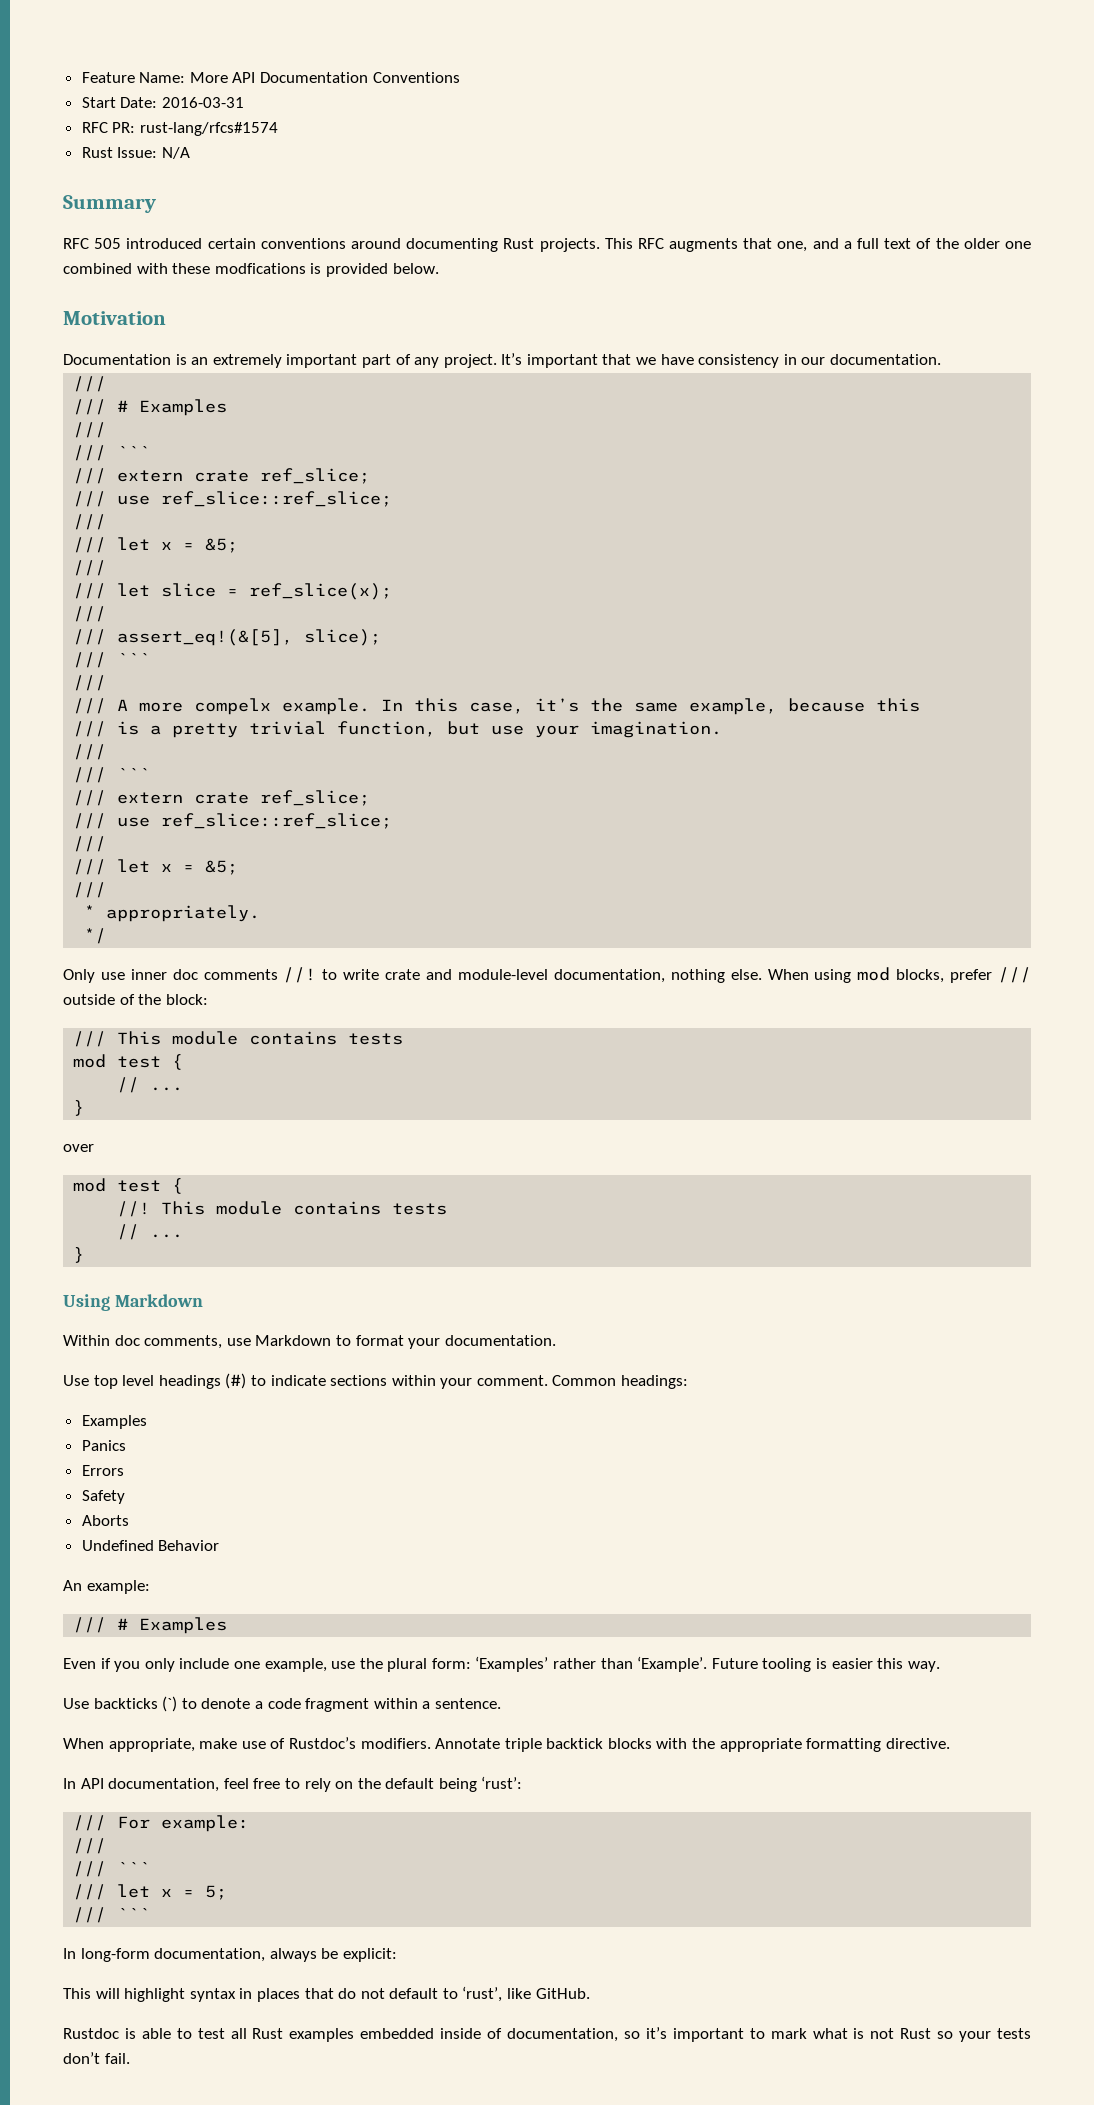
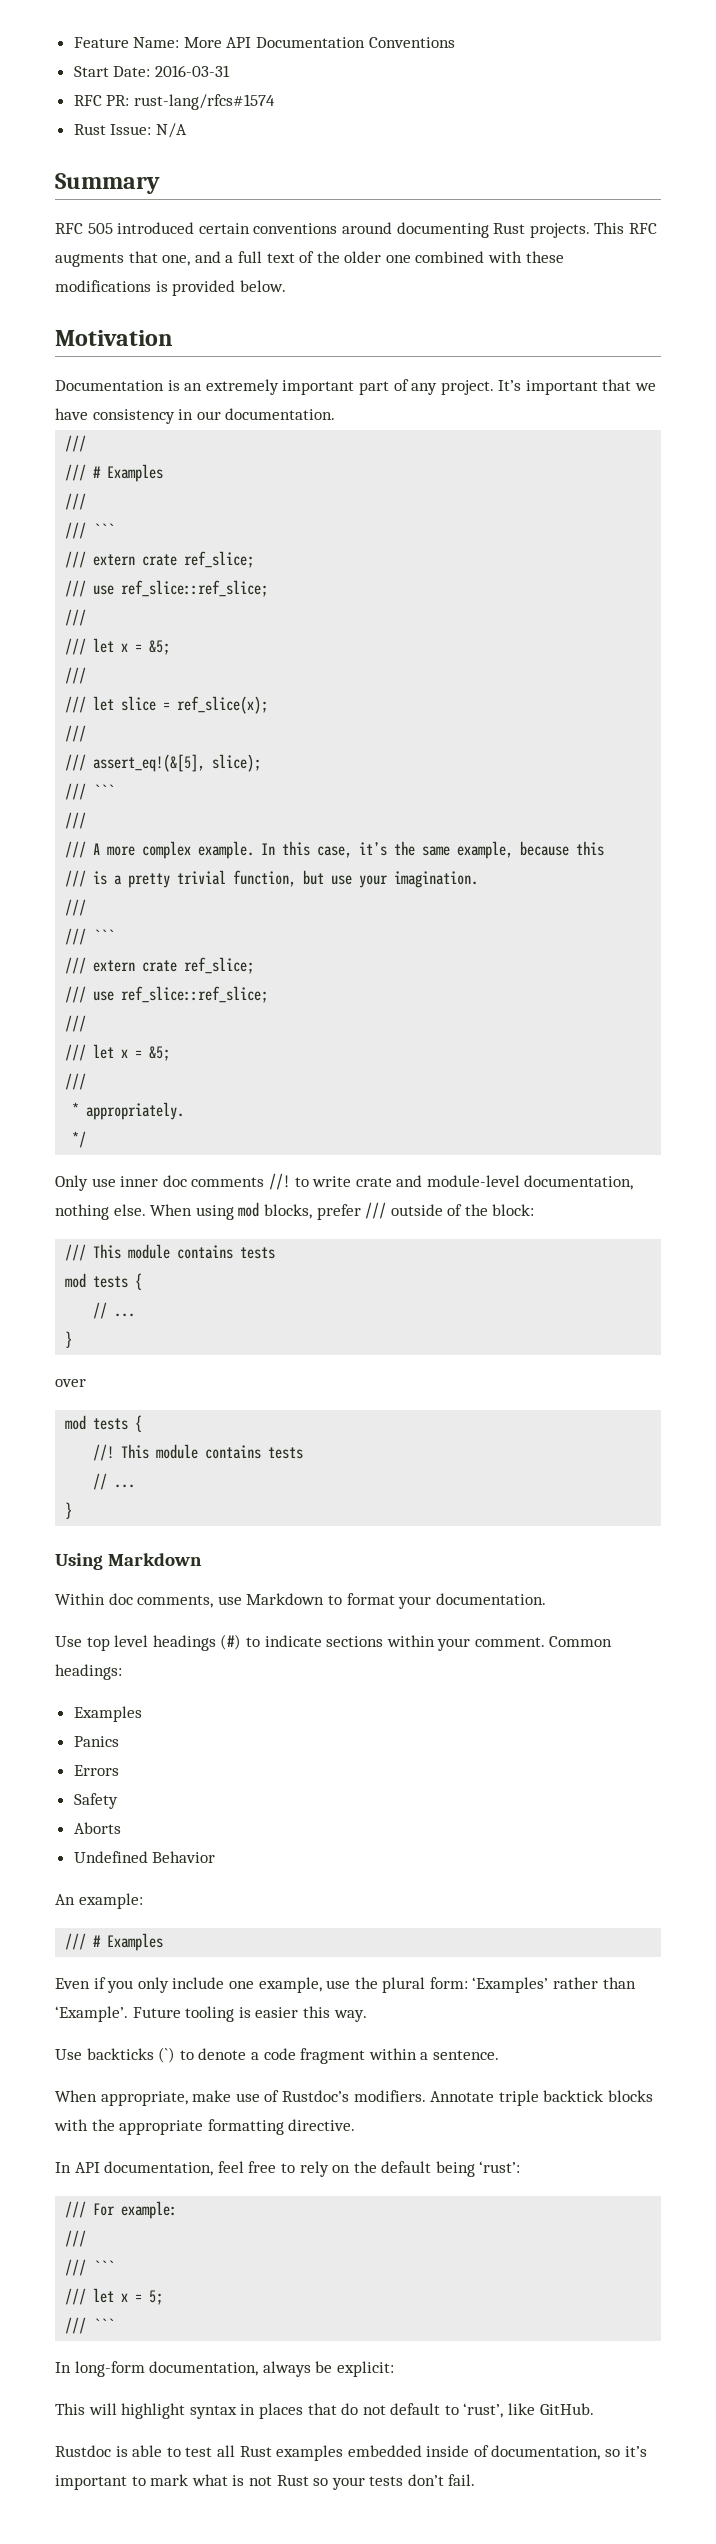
- This RFC augments that one, and a full text of the older one combined with these modfications is provided below.
+ This RFC augments that one, and a full text of the older one combined with these modifications is provided below.
- /// A more compelx example.
+ /// A more complex example.
  /// This module contains tests
- mod test {
+ mod tests {
  over
- mod test {
+ mod tests {

